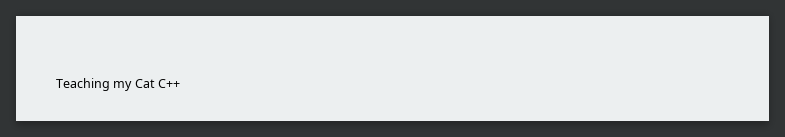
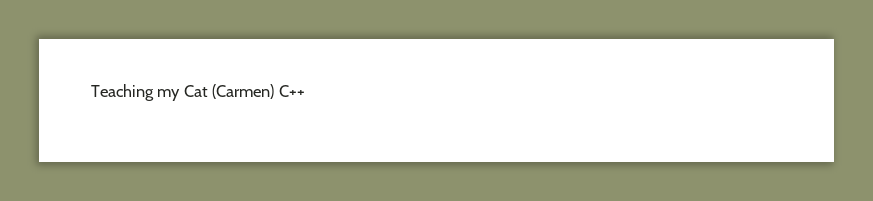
- Teaching my Cat C++
+ Teaching my Cat (Carmen) C++

